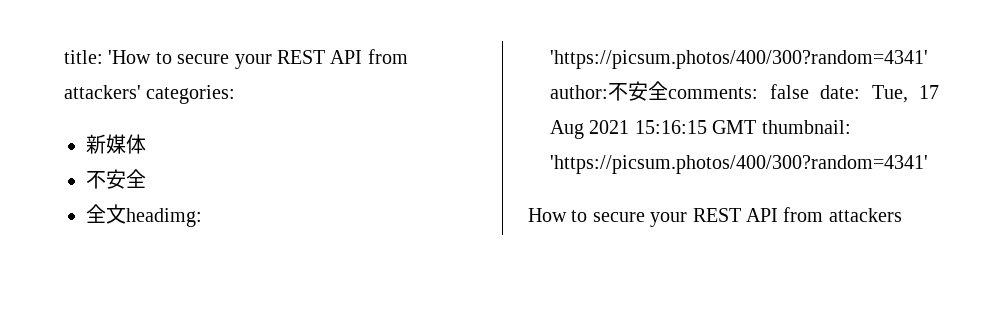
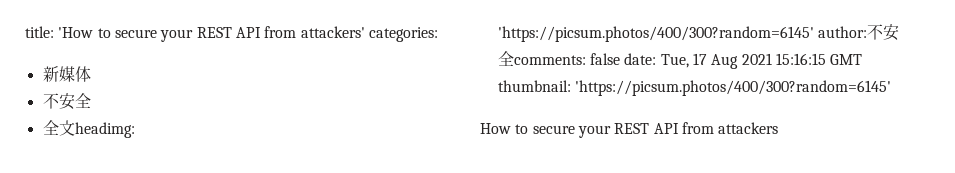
- 全文headimg: 'https://picsum.photos/400/300?random=4341' author:不安全comments: false date: Tue, 17 Aug 2021 15:16:15 GMT thumbnail: 'https://picsum.photos/400/300?random=4341'
+ 全文headimg: 'https://picsum.photos/400/300?random=6145' author:不安全comments: false date: Tue, 17 Aug 2021 15:16:15 GMT thumbnail: 'https://picsum.photos/400/300?random=6145'

